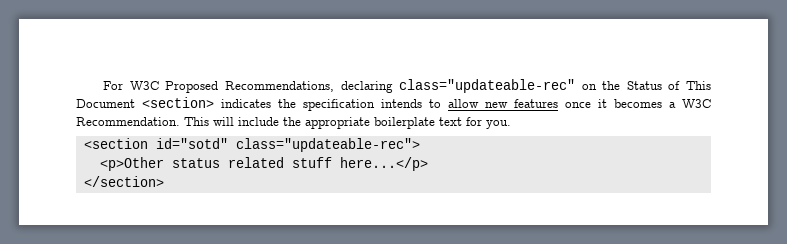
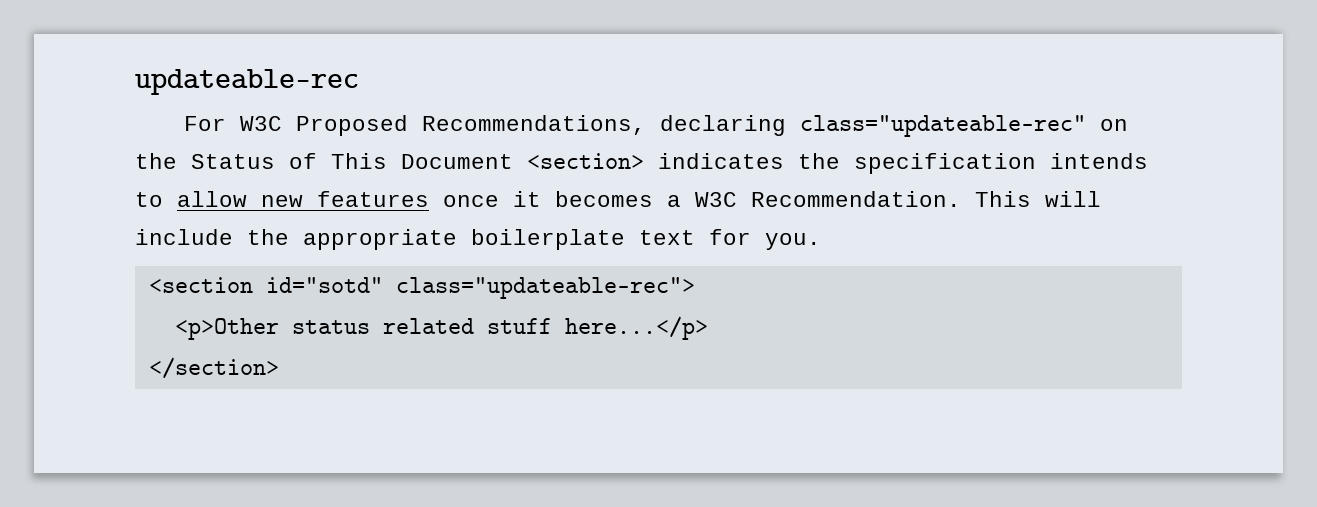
+ updateable-rec

